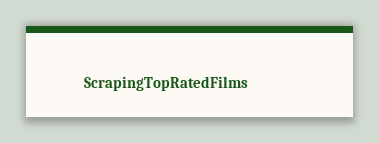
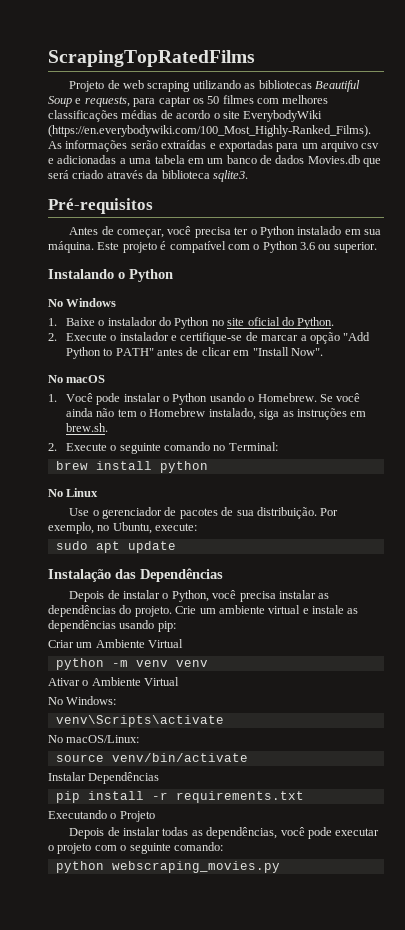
+ Projeto de web scraping utilizando as bibliotecas Beautiful Soup e requests, para captar os 50 filmes com melhores classificações médias de acordo o site EverybodyWiki (https://en.everybodywiki.com/100_Most_Highly-Ranked_Films). As informações serão extraídas e exportadas para um arquivo csv e adicionadas a uma tabela em um banco de dados Movies.db que será criado através da biblioteca sqlite3.
+ Pré-requisitos
+ Antes de começar, você precisa ter o Python instalado em sua máquina. Este projeto é compatível com o Python 3.6 ou superior.
+ Instalando o Python
+ No Windows
+ 1. Baixe o instalador do Python no site oficial do Python.
+ 2. Execute o instalador e certifique-se de marcar a opção "Add Python to PATH" antes de clicar em "Install Now".
+ No macOS
+ 1. Você pode instalar o Python usando o Homebrew. Se você ainda não tem o Homebrew instalado, siga as instruções em brew.sh.
+ 2. Execute o seguinte comando no Terminal:
+ brew install python
+ No Linux
+ Use o gerenciador de pacotes de sua distribuição. Por exemplo, no Ubuntu, execute:
+ sudo apt update
+ Instalação das Dependências
+ Depois de instalar o Python, você precisa instalar as dependências do projeto. Crie um ambiente virtual e instale as dependências usando pip:
+ Criar um Ambiente Virtual
+ python -m venv venv
+ Ativar o Ambiente Virtual
+ No Windows:
+ venv\Scripts\activate
+ No macOS/Linux:
+ source venv/bin/activate
+ Instalar Dependências
+ pip install -r requirements.txt
+ Executando o Projeto
+ Depois de instalar todas as dependências, você pode executar o projeto com o seguinte comando:
+ python webscraping_movies.py

